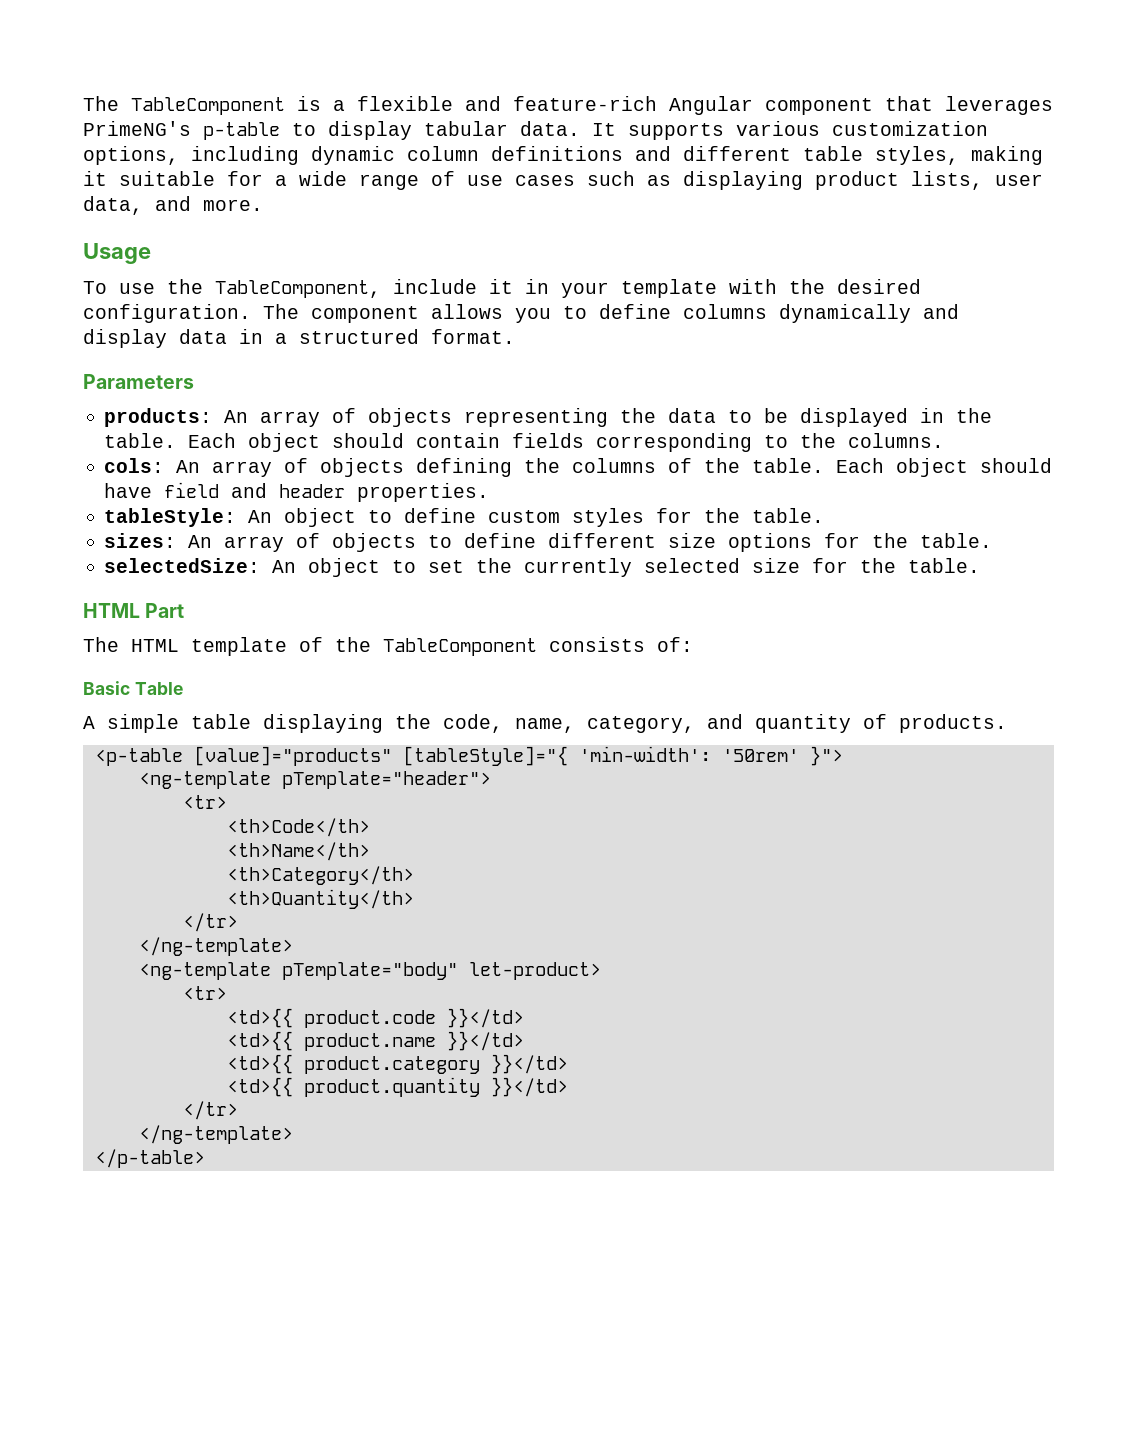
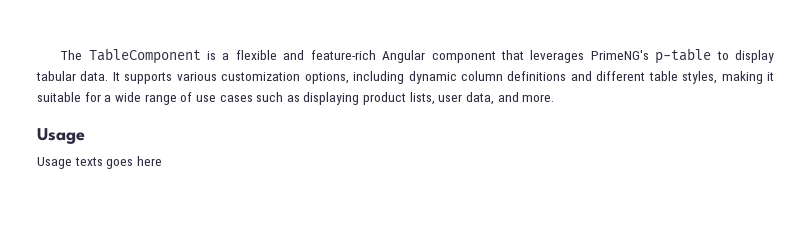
- To use the TableComponent, include it in your template with the desired configuration. The component allows you to define columns dynamically and display data in a structured format.
- Parameters
- products: An array of objects representing the data to be displayed in the table. Each object should contain fields corresponding to the columns.
- cols: An array of objects defining the columns of the table. Each object should have field and header properties.
- tableStyle: An object to define custom styles for the table.
- sizes: An array of objects to define different size options for the table.
- selectedSize: An object to set the currently selected size for the table.
- HTML Part
- The HTML template of the TableComponent consists of:
- Basic Table
- A simple table displaying the code, name, category, and quantity of products.
- <p-table [value]="products" [tableStyle]="{ 'min-width': '50rem' }">
- <ng-template pTemplate="header">
- <tr>
- <th>Code</th>
- <th>Name</th>
- <th>Category</th>
- <th>Quantity</th>
- </tr>
- </ng-template>
- <ng-template pTemplate="body" let-product>
- <tr>
- <td>{{ product.code }}</td>
- <td>{{ product.name }}</td>
- <td>{{ product.category }}</td>
- <td>{{ product.quantity }}</td>
- </tr>
- </ng-template>
- </p-table>
+ Usage texts goes here

